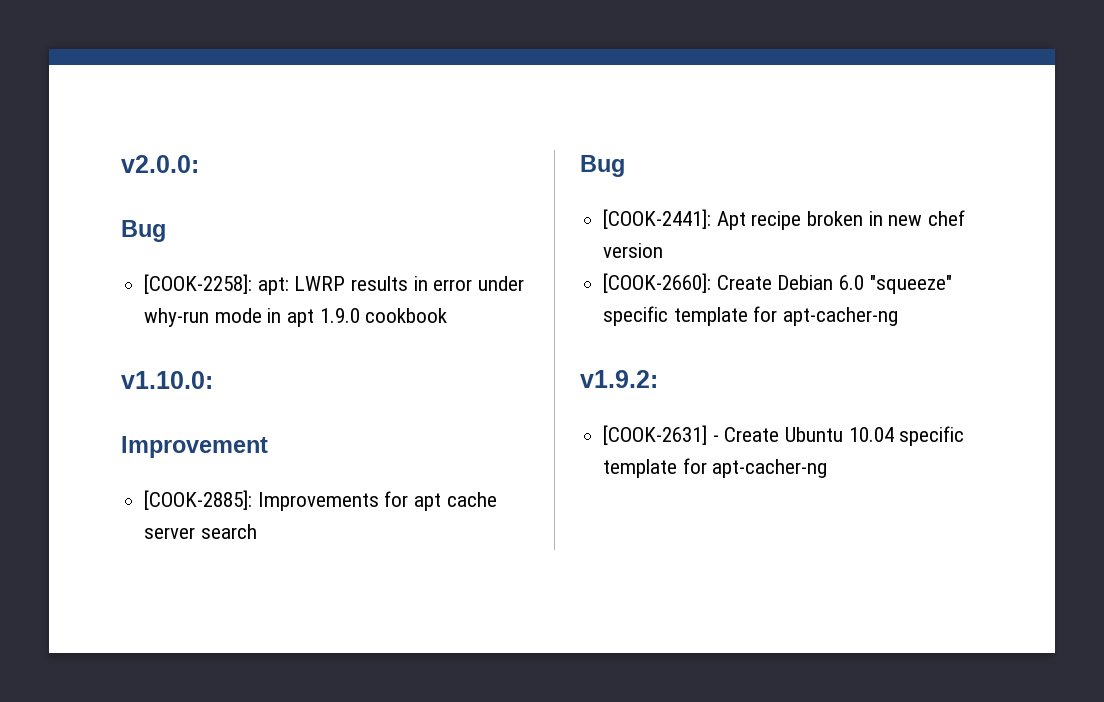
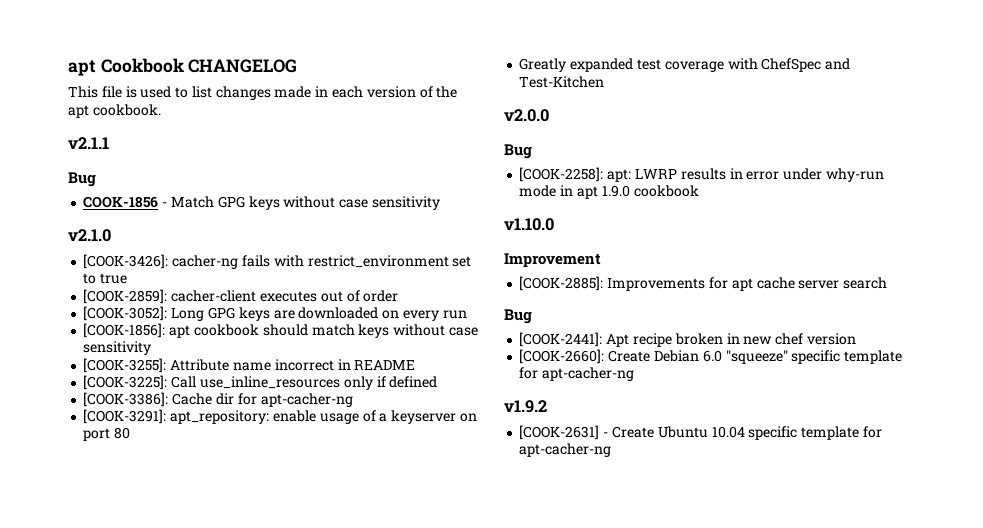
- v2.0.0:
+ apt Cookbook CHANGELOG
+ This file is used to list changes made in each version of the apt cookbook.
+ v2.1.1
+ Bug
+ COOK-1856 - Match GPG keys without case sensitivity
+ v2.1.0
+ [COOK-3426]: cacher-ng fails with restrict_environment set to true
+ [COOK-2859]: cacher-client executes out of order
+ [COOK-3052]: Long GPG keys are downloaded on every run
+ [COOK-1856]: apt cookbook should match keys without case sensitivity
+ [COOK-3255]: Attribute name incorrect in README
+ [COOK-3225]: Call use_inline_resources only if defined
+ [COOK-3386]: Cache dir for apt-cacher-ng
+ [COOK-3291]: apt_repository: enable usage of a keyserver on port 80
+ Greatly expanded test coverage with ChefSpec and Test-Kitchen
+ v2.0.0
- v1.10.0:
+ v1.10.0
- v1.9.2:
+ v1.9.2

